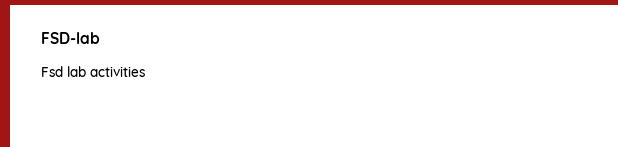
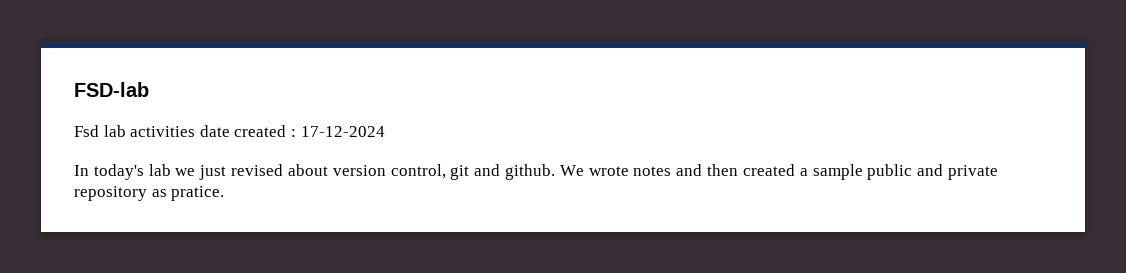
- Fsd lab activities
+ Fsd lab activities date created : 17-12-2024
+ In today's lab we just revised about version control, git and github. We wrote notes and then created a sample public and private repository as pratice.

